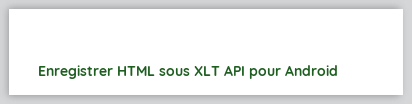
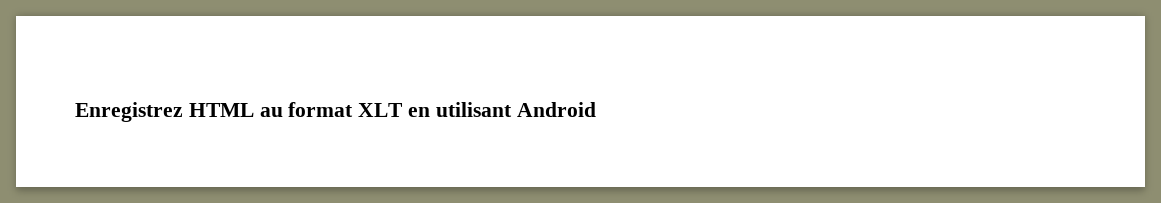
- Enregistrer HTML sous XLT API pour Android
+ Enregistrez HTML au format XLT en utilisant Android

